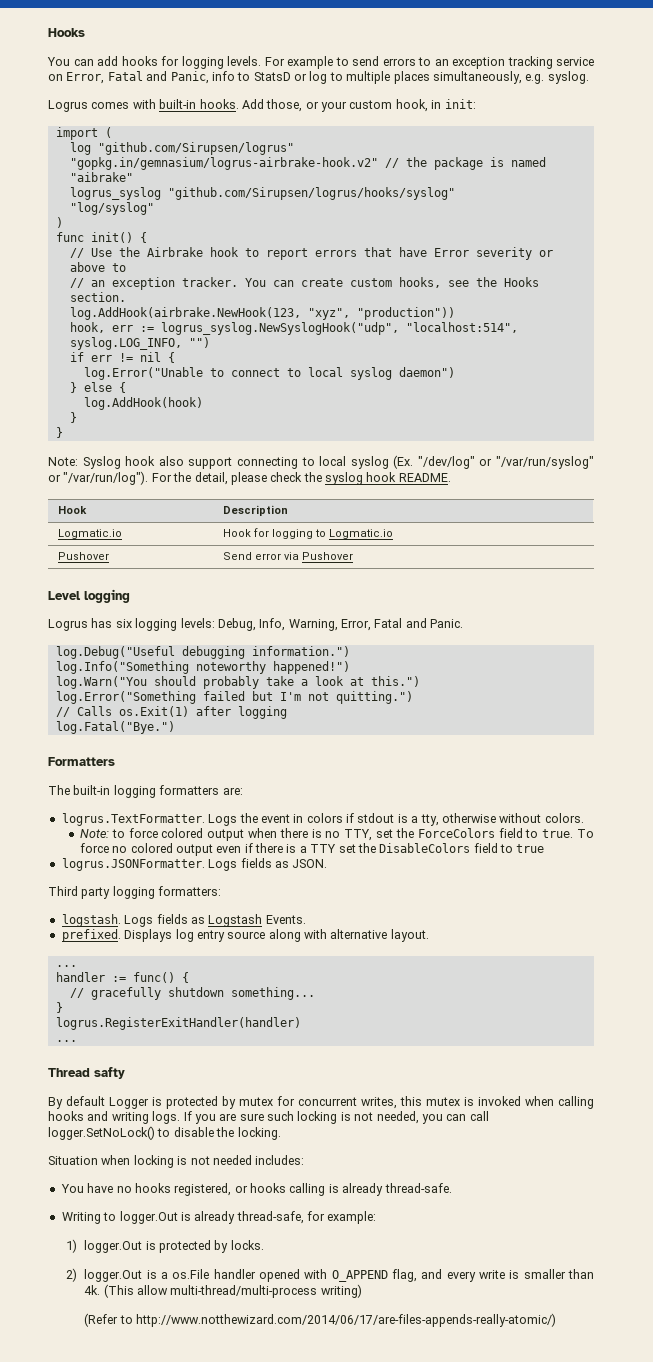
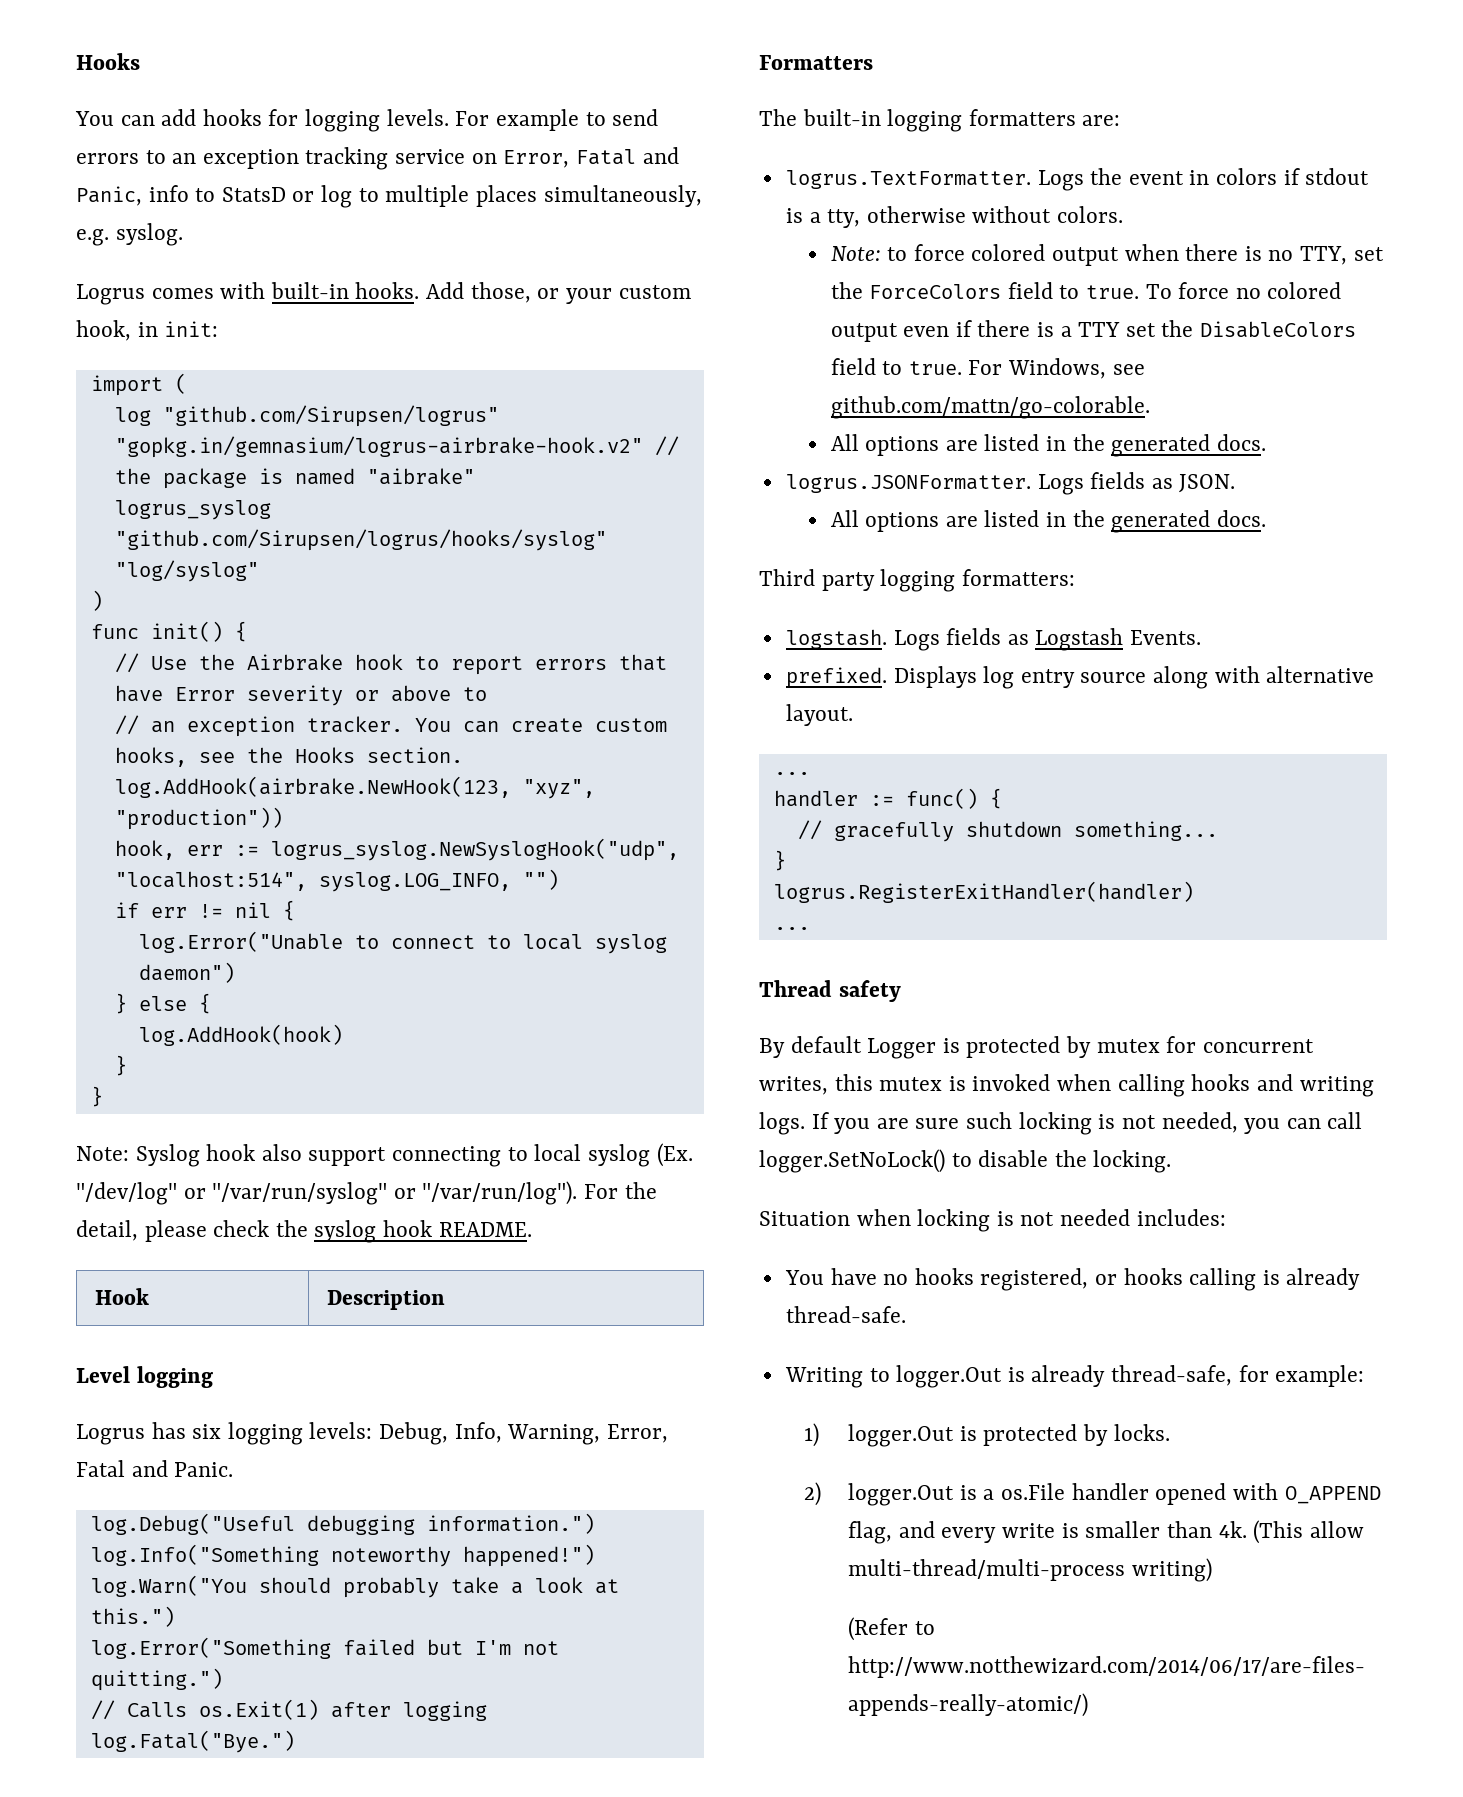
- Logmatic.io | Hook for logging to Logmatic.io
- Pushover | Send error via Pushover
- To force no colored output even if there is a TTY set the DisableColors field to true
+ To force no colored output even if there is a TTY set the DisableColors field to true. For Windows, see github.com/mattn/go-colorable.
+ All options are listed in the generated docs.
  logrus.JSONFormatter. Logs fields as JSON.
+ All options are listed in the generated docs.
- Thread safty
+ Thread safety

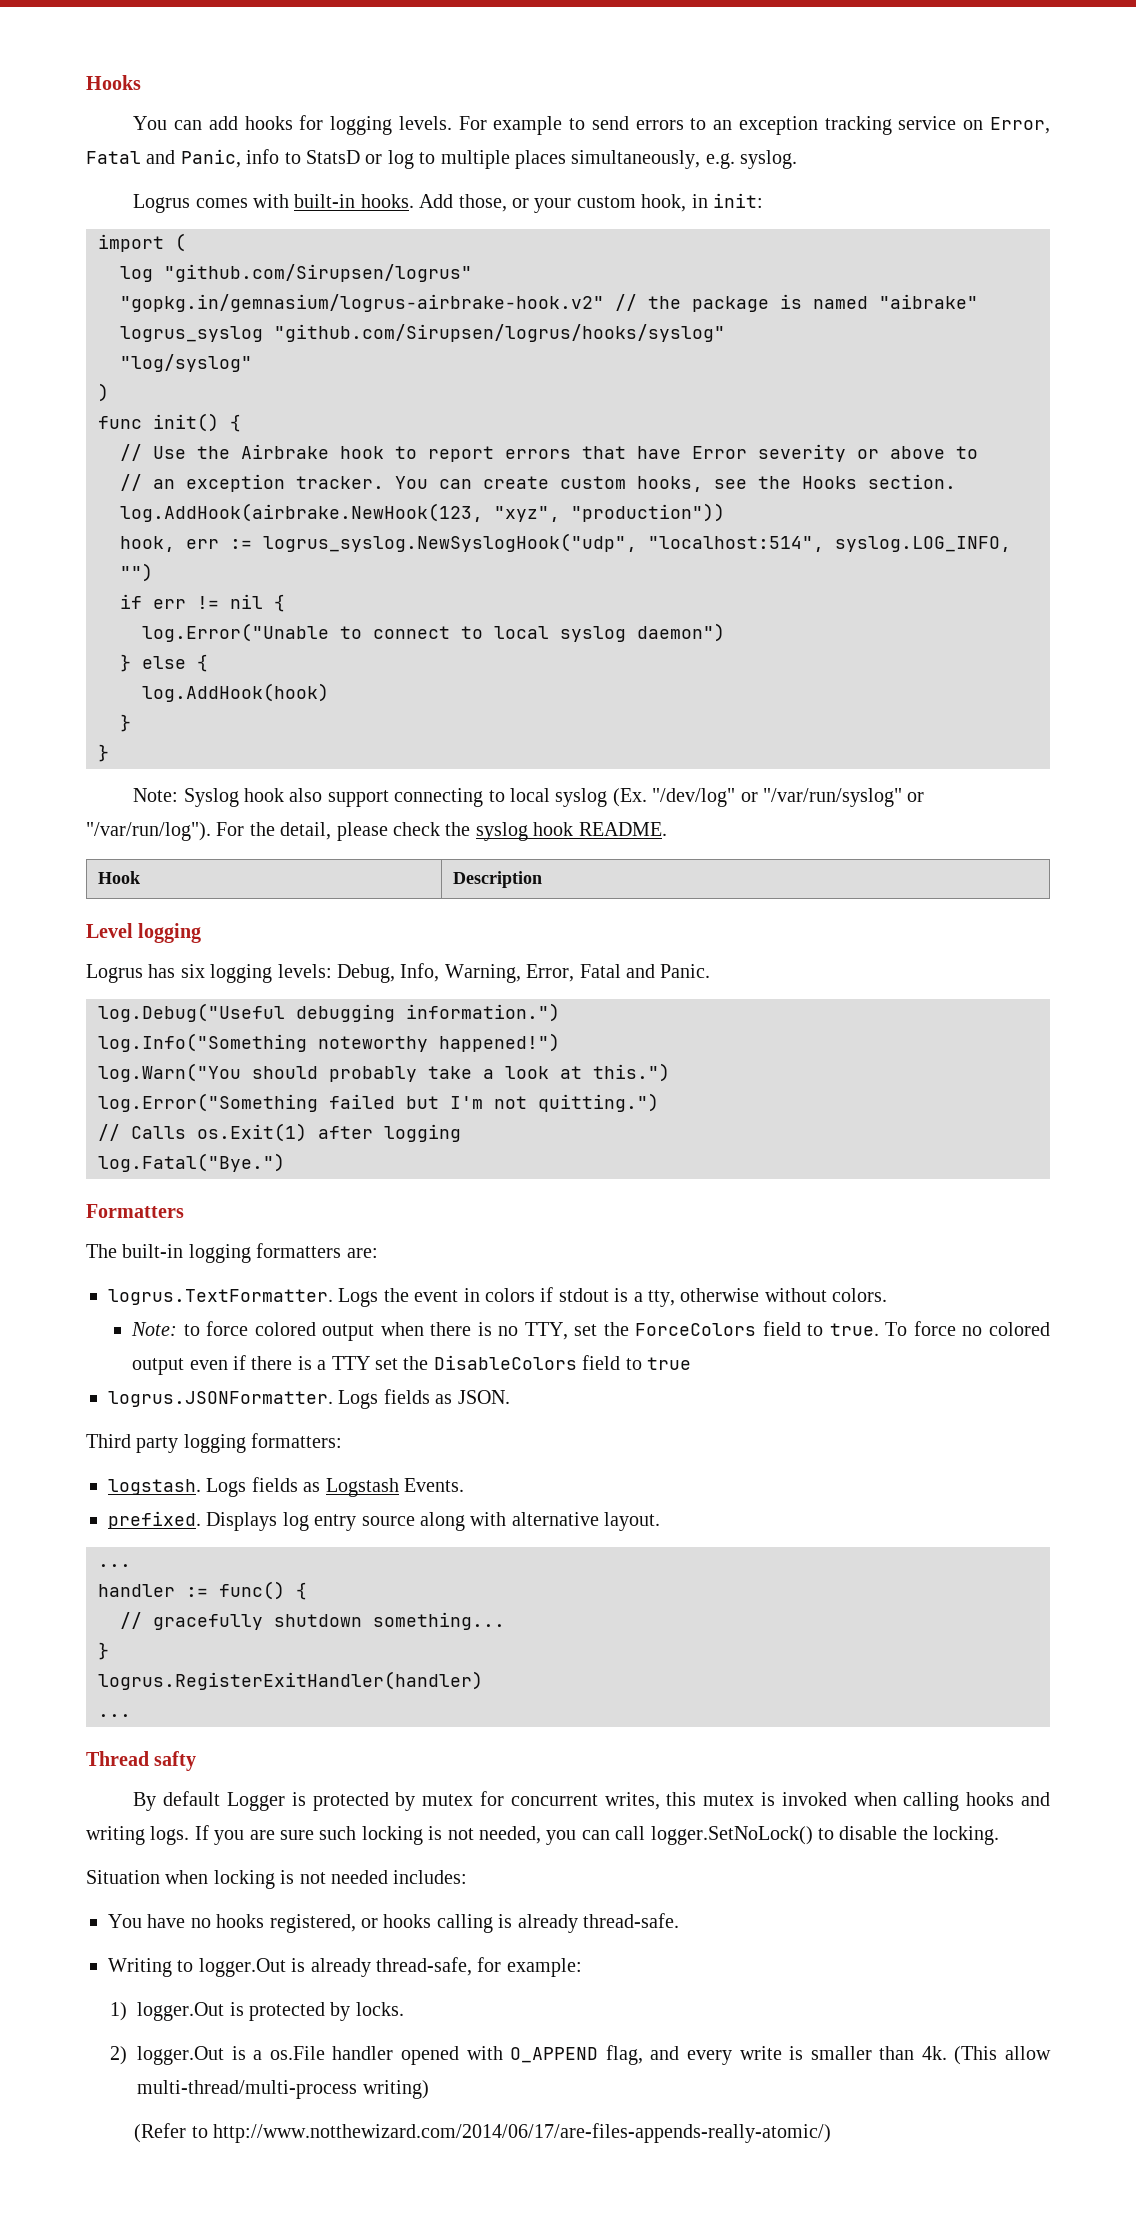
- To force no colored output even if there is a TTY set the DisableColors field to true. For Windows, see github.com/mattn/go-colorable.
- All options are listed in the generated docs.
+ To force no colored output even if there is a TTY set the DisableColors field to true
  logrus.JSONFormatter. Logs fields as JSON.
- All options are listed in the generated docs.
- Thread safety
+ Thread safty

